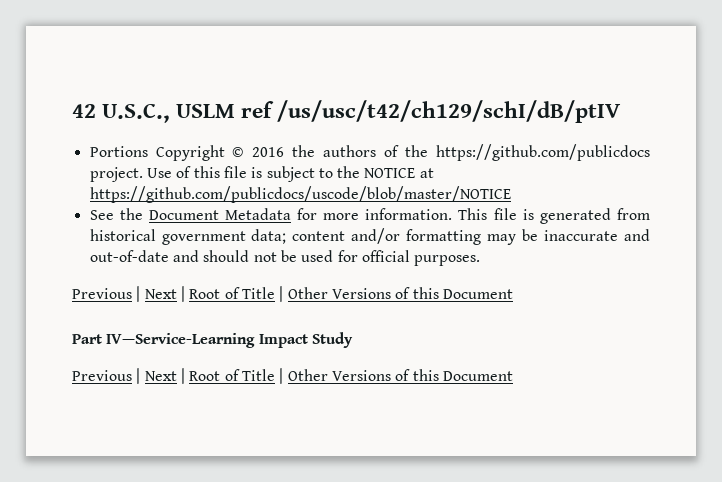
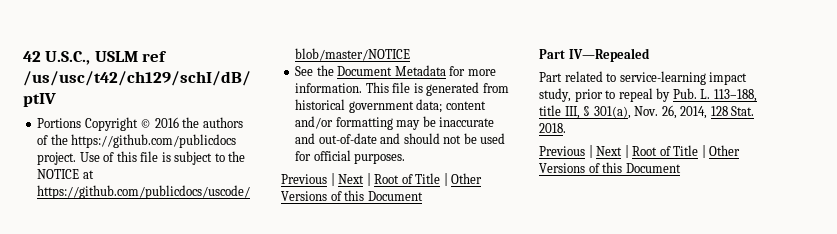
- Part IV—Service-Learning Impact Study
+ Part IV—Repealed
+ Part related to service-learning impact study, prior to repeal by Pub. L. 113–188, title III, § 301(a), Nov. 26, 2014, 128 Stat. 2018.

